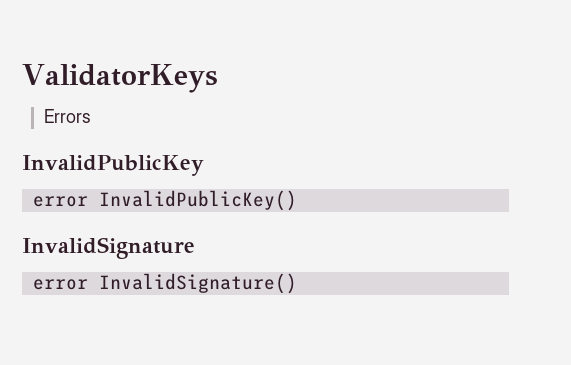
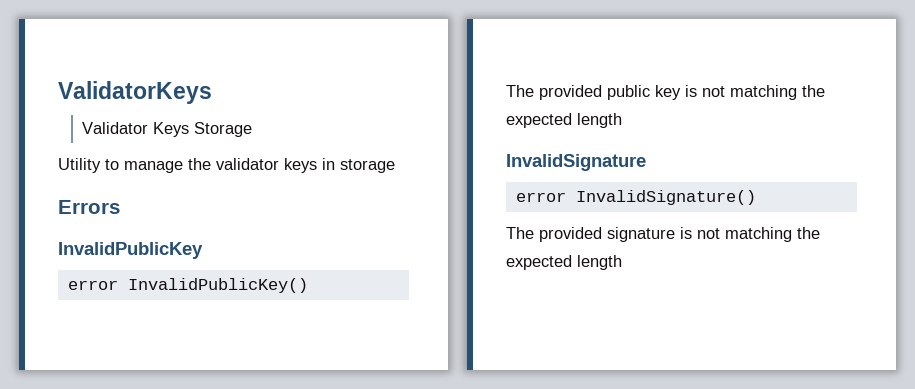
+ Validator Keys Storage
+ Utility to manage the validator keys in storage
  Errors
  InvalidPublicKey
  error InvalidPublicKey()
+ The provided public key is not matching the expected length
  InvalidSignature
  error InvalidSignature()
+ The provided signature is not matching the expected length

